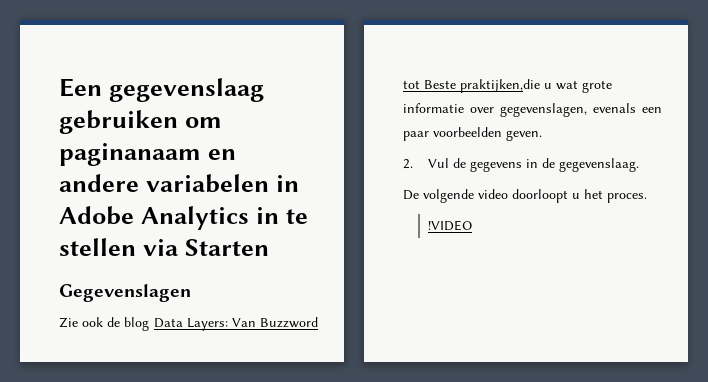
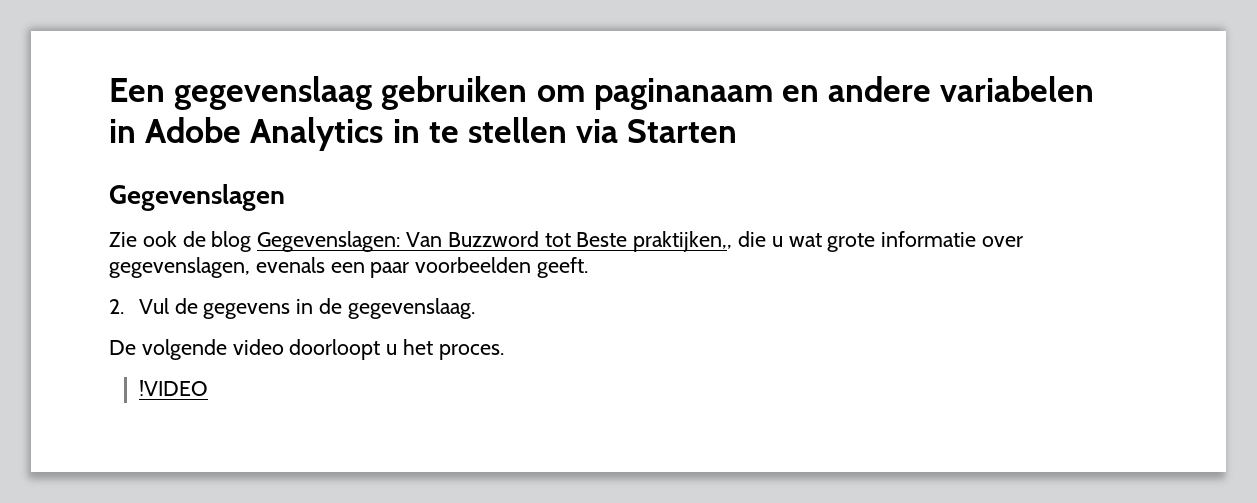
- Zie ook de blog Data Layers: Van Buzzword tot Beste praktijken,die u wat grote informatie over gegevenslagen, evenals een paar voorbeelden geven.
+ Zie ook de blog Gegevenslagen: Van Buzzword tot Beste praktijken,, die u wat grote informatie over gegevenslagen, evenals een paar voorbeelden geeft.

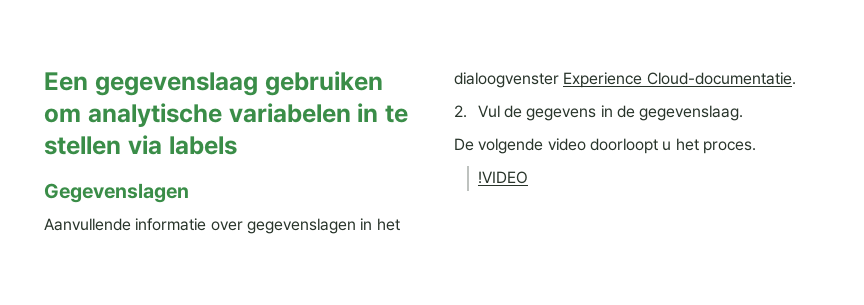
- Een gegevenslaag gebruiken om paginanaam en andere variabelen in Adobe Analytics in te stellen via Starten
+ Een gegevenslaag gebruiken om analytische variabelen in te stellen via labels
- Zie ook de blog Gegevenslagen: Van Buzzword tot Beste praktijken,, die u wat grote informatie over gegevenslagen, evenals een paar voorbeelden geeft.
+ Aanvullende informatie over gegevenslagen in het dialoogvenster Experience Cloud-documentatie.

